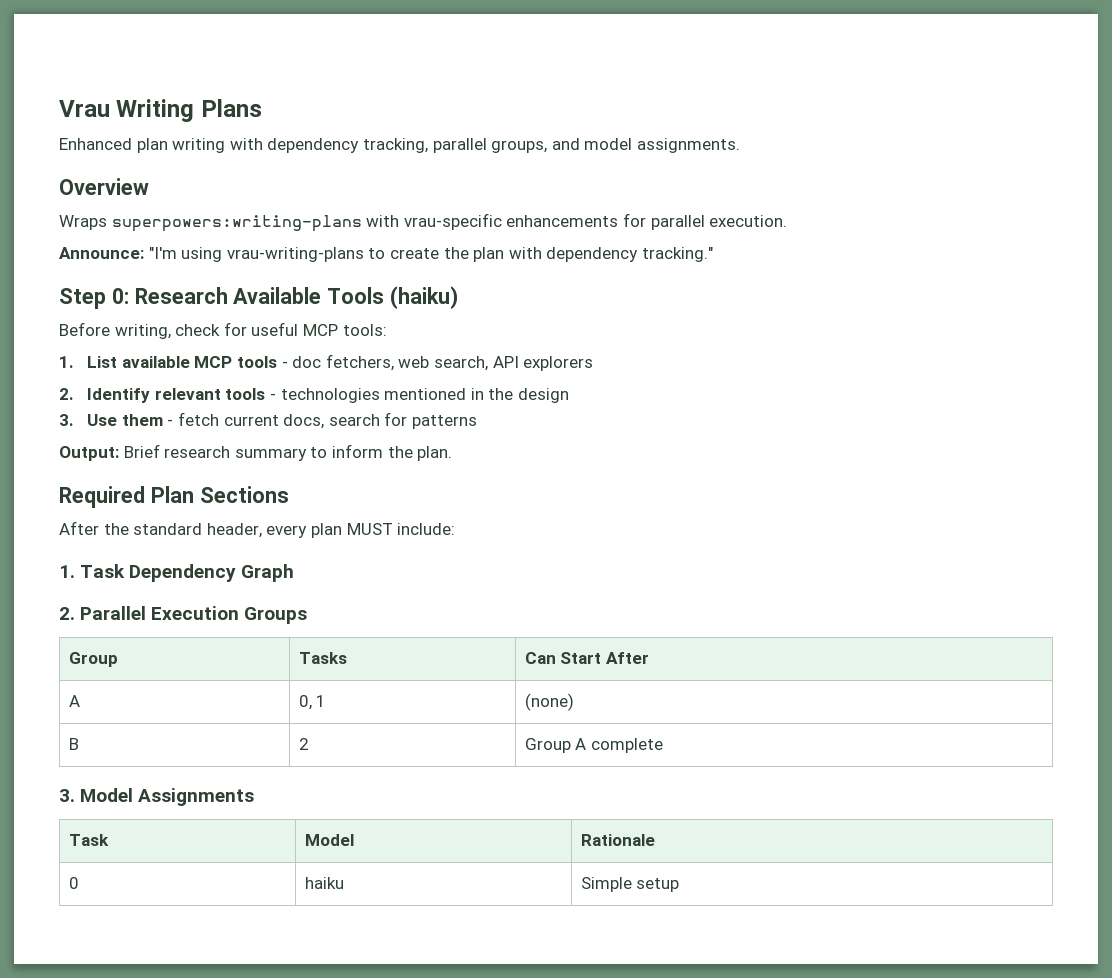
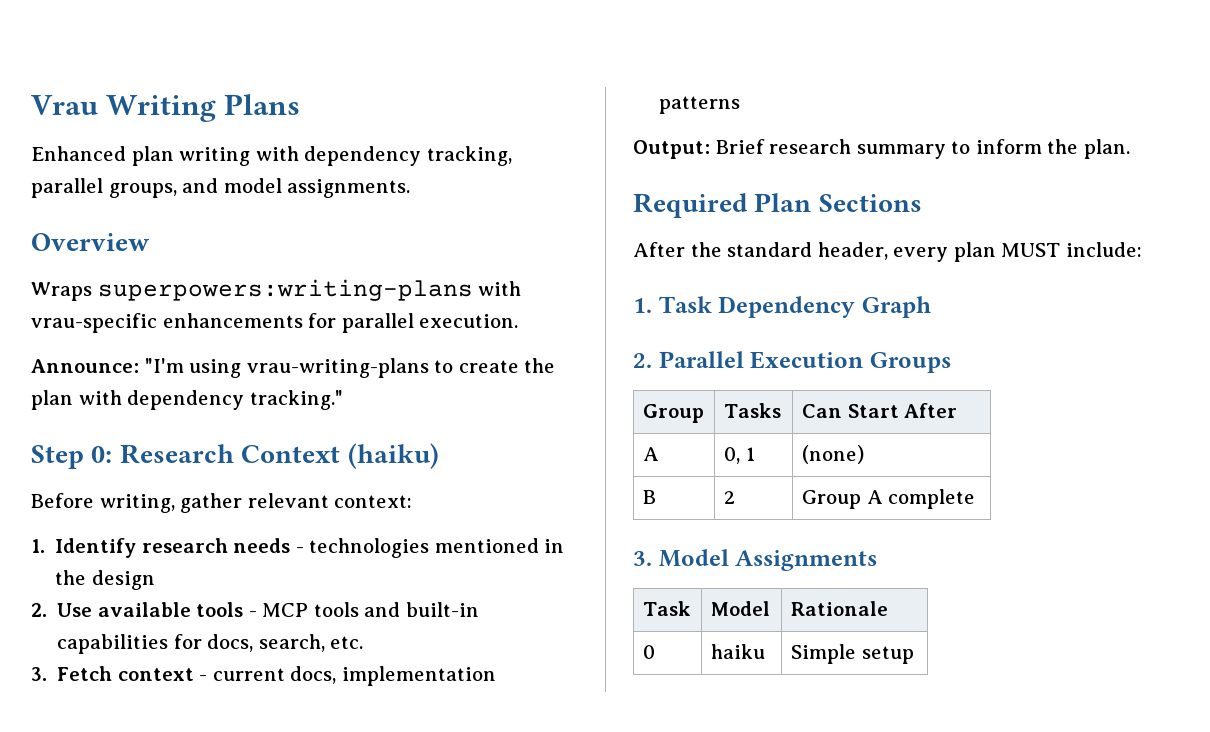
- Step 0: Research Available Tools (haiku)
+ Step 0: Research Context (haiku)
- Before writing, check for useful MCP tools:
- 1. List available MCP tools - doc fetchers, web search, API explorers
- 2. Identify relevant tools - technologies mentioned in the design
+ Before writing, gather relevant context:
+ 1. Identify research needs - technologies mentioned in the design
- 3. Use them - fetch current docs, search for patterns
+ 2. Use available tools - MCP tools and built-in capabilities for docs, search, etc.
+ 3. Fetch context - current docs, implementation patterns

